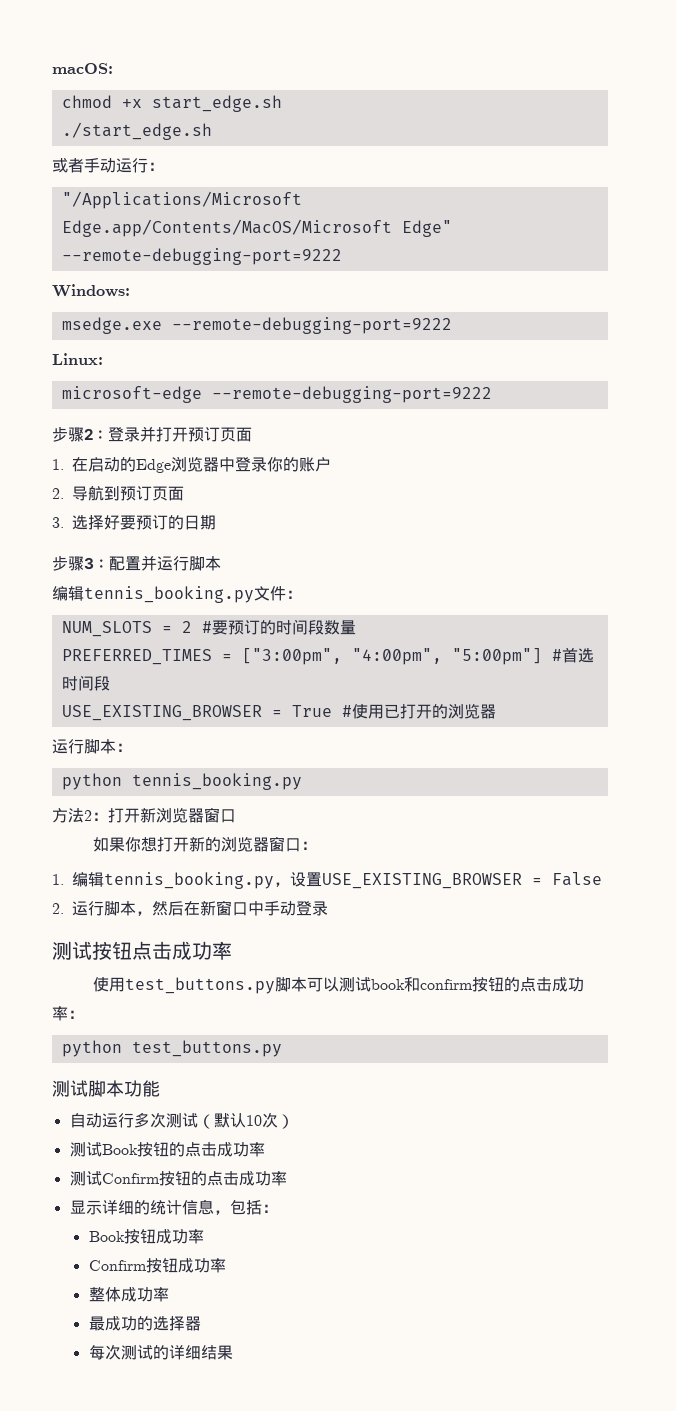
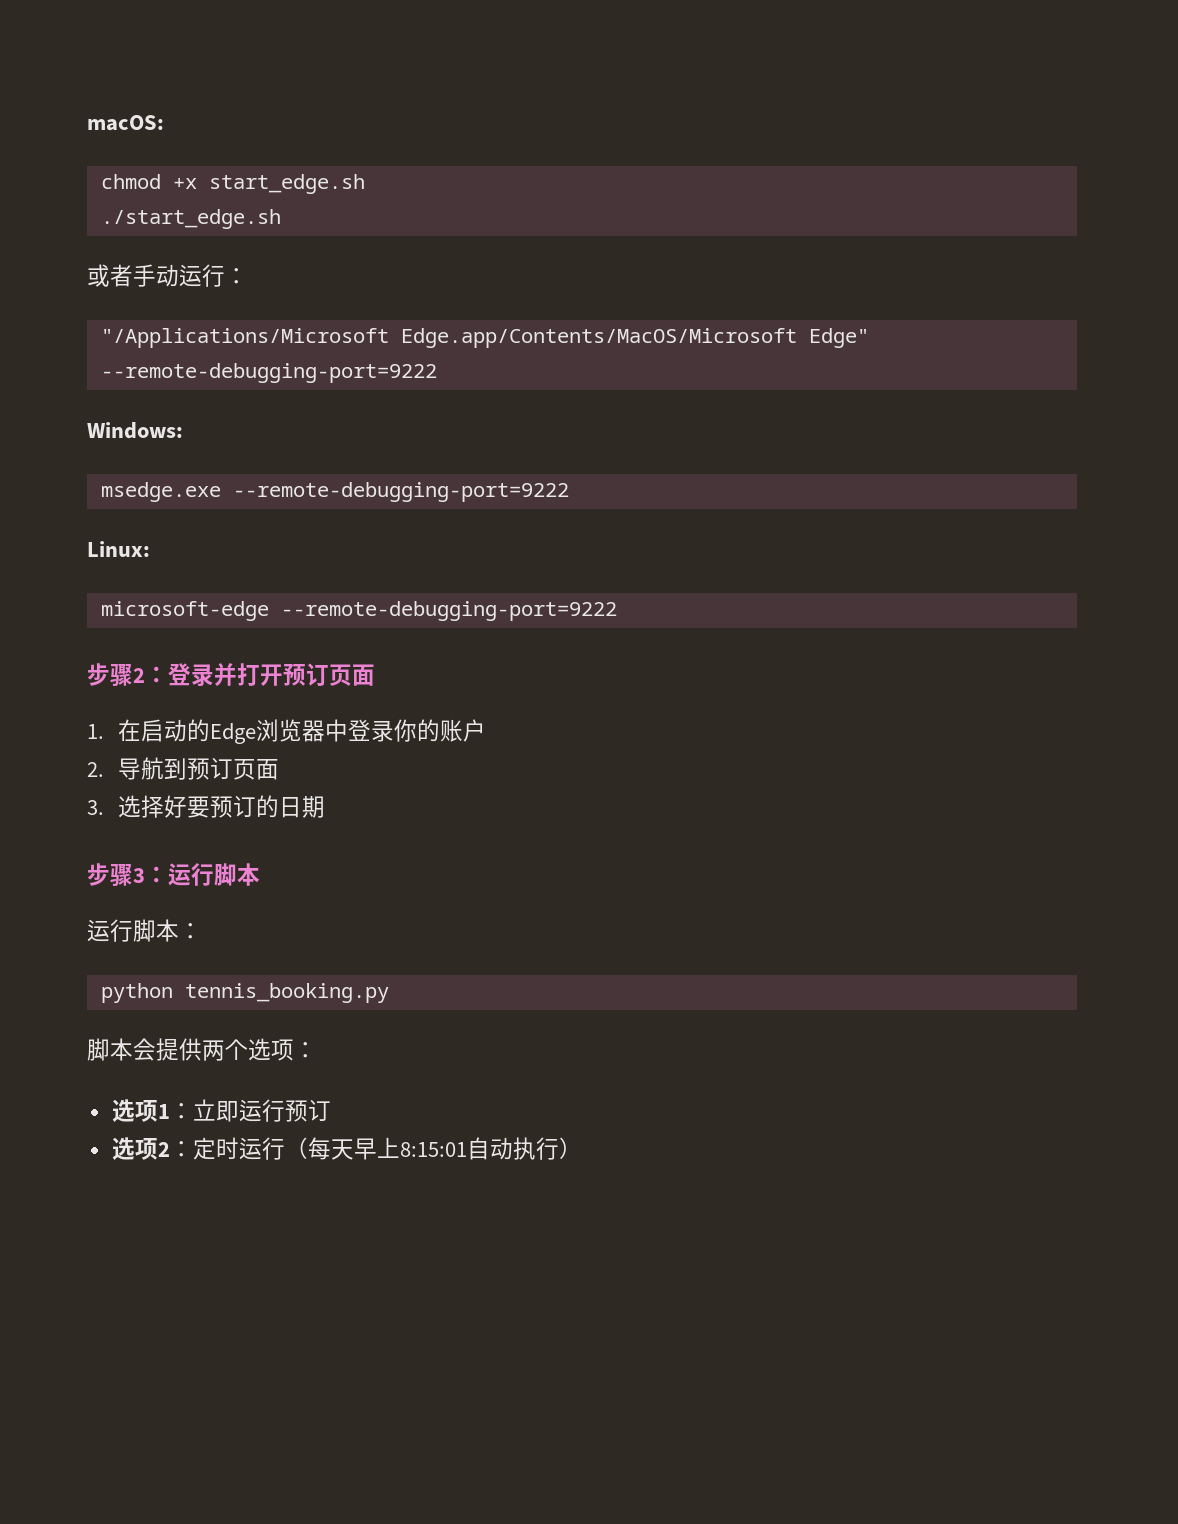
- 步骤3：配置并运行脚本
- 编辑tennis_booking.py文件：
- NUM_SLOTS = 2 #要预订的时间段数量
- PREFERRED_TIMES = ["3:00pm", "4:00pm", "5:00pm"] #首选时间段
- USE_EXISTING_BROWSER = True #使用已打开的浏览器
+ 步骤3：运行脚本
- 方法2：打开新浏览器窗口
- 如果你想打开新的浏览器窗口：
- 1.编辑tennis_booking.py，设置USE_EXISTING_BROWSER = False
- 2.运行脚本，然后在新窗口中手动登录
- 测试按钮点击成功率
- 使用test_buttons.py脚本可以测试book和confirm按钮的点击成功率：
- python test_buttons.py
- 测试脚本功能
- 自动运行多次测试（默认10次）
- 测试Book按钮的点击成功率
- 测试Confirm按钮的点击成功率
- 显示详细的统计信息，包括：
- Book按钮成功率
- Confirm按钮成功率
- 整体成功率
- 最成功的选择器
- 每次测试的详细结果
+ 脚本会提供两个选项：
+ 选项1：立即运行预订
+ 选项2：定时运行（每天早上8:15:01自动执行）

